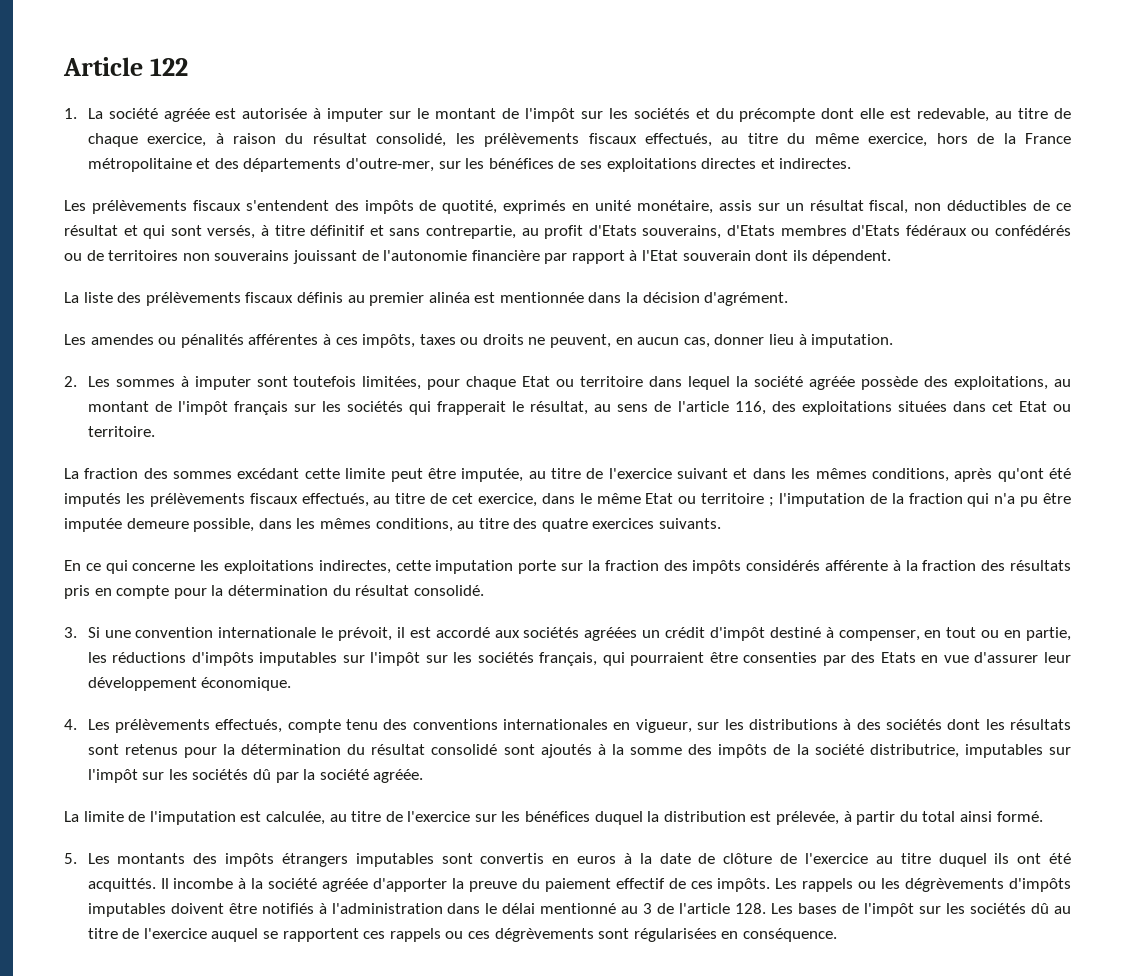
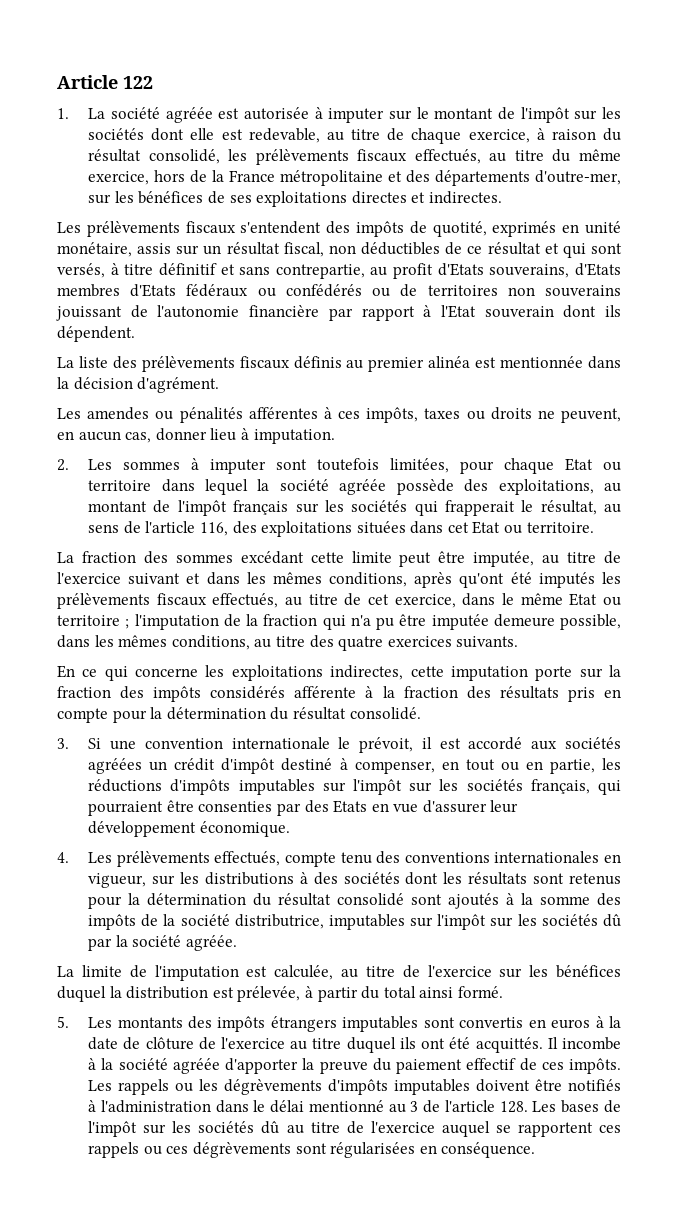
- 1. La société agréée est autorisée à imputer sur le montant de l'impôt sur les sociétés et du précompte dont elle est redevable, au titre de chaque exercice, à raison du résultat consolidé, les prélèvements fiscaux effectués, au titre du même exercice, hors de la France métropolitaine et des départements d'outre-mer, sur les bénéfices de ses exploitations directes et indirectes.
+ 1. La société agréée est autorisée à imputer sur le montant de l'impôt sur les sociétés dont elle est redevable, au titre de chaque exercice, à raison du résultat consolidé, les prélèvements fiscaux effectués, au titre du même exercice, hors de la France métropolitaine et des départements d'outre-mer, sur les bénéfices de ses exploitations directes et indirectes.

